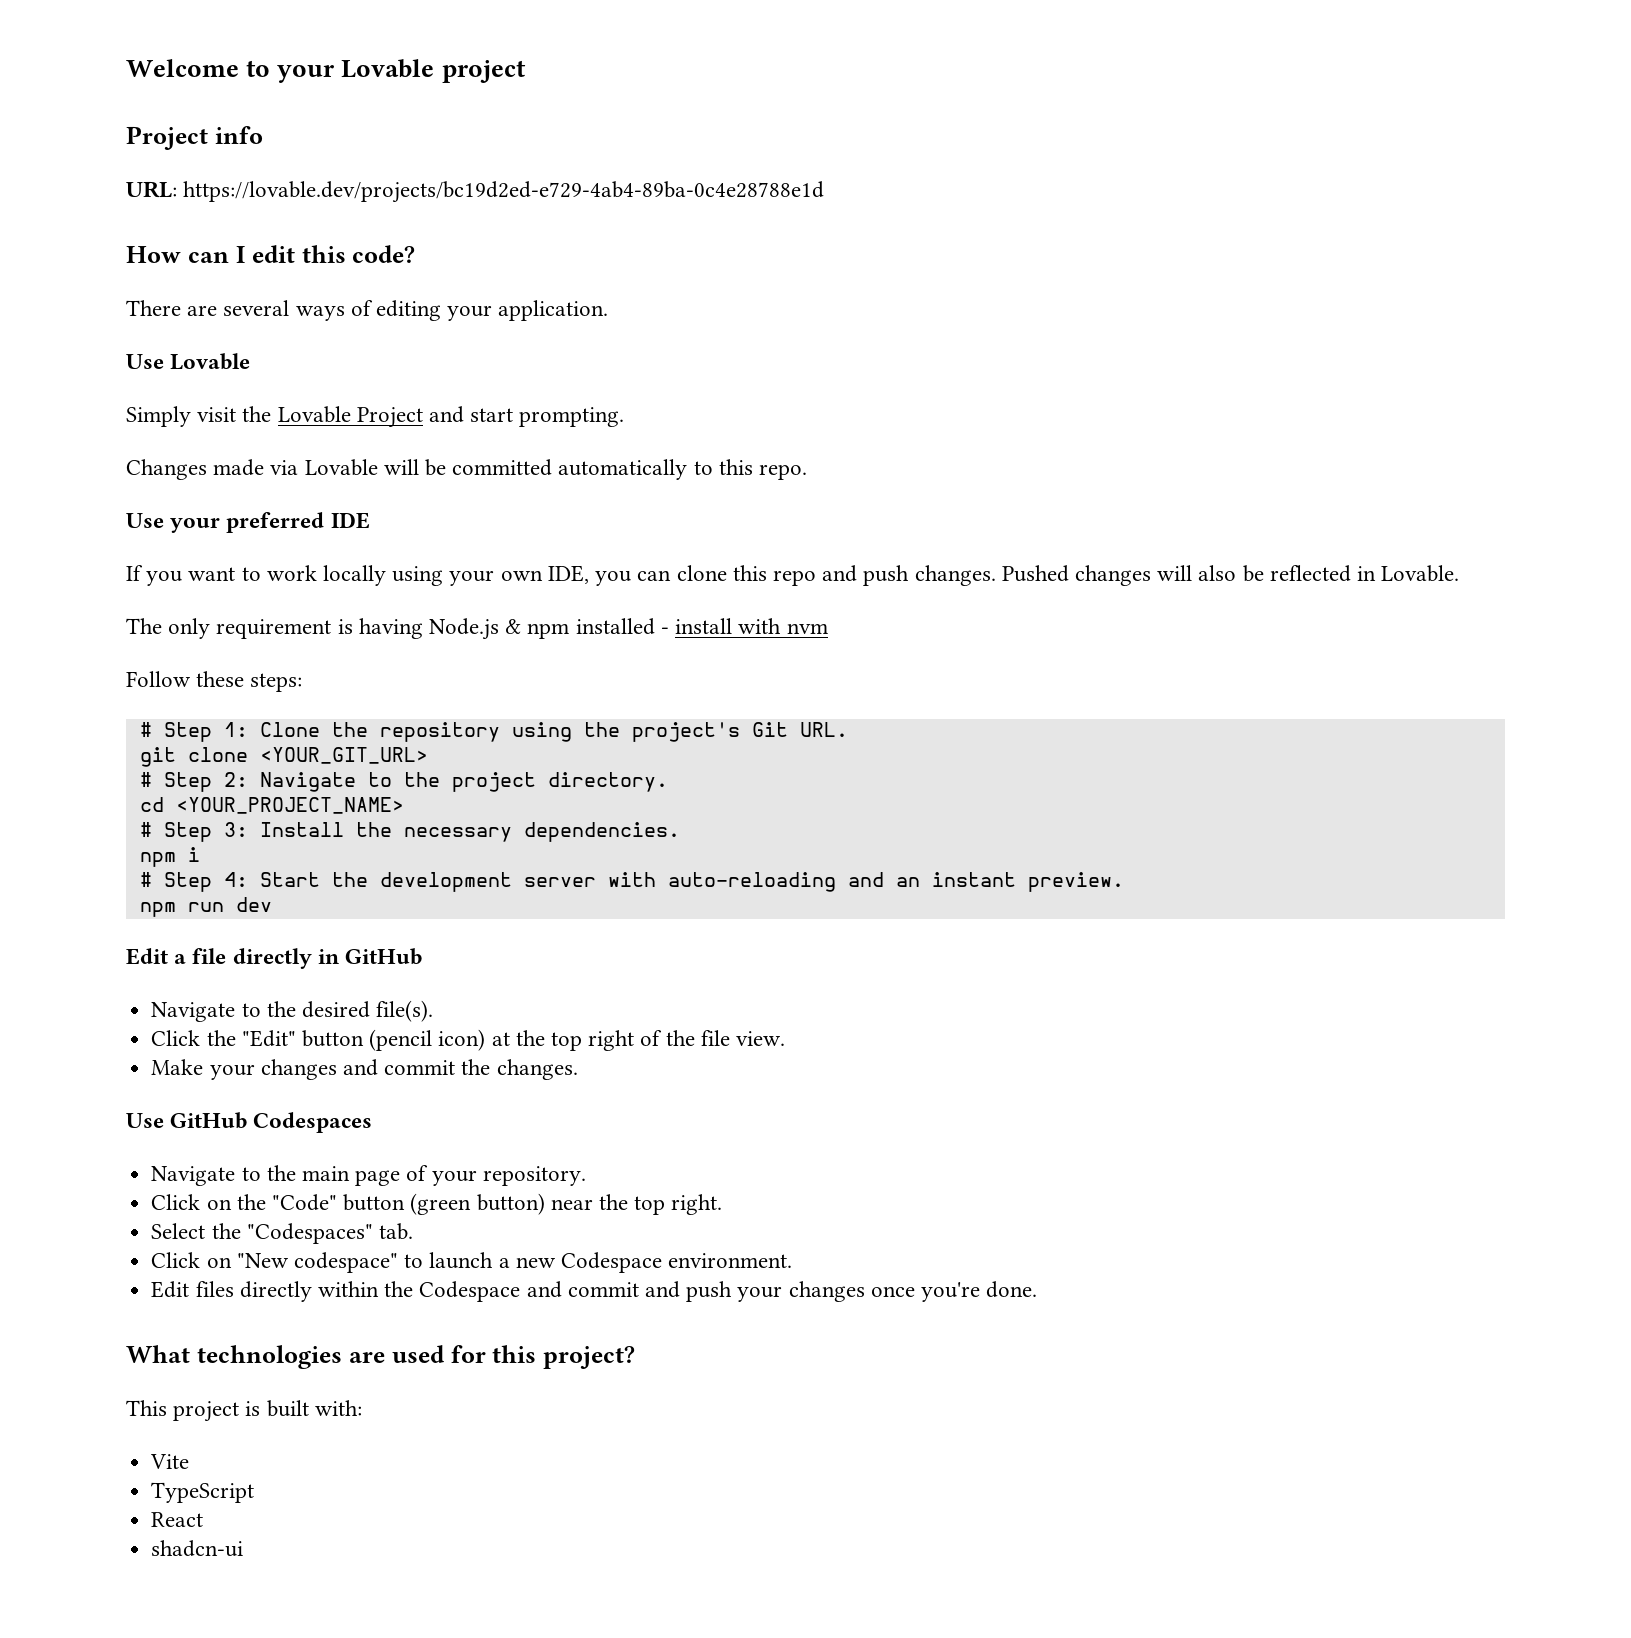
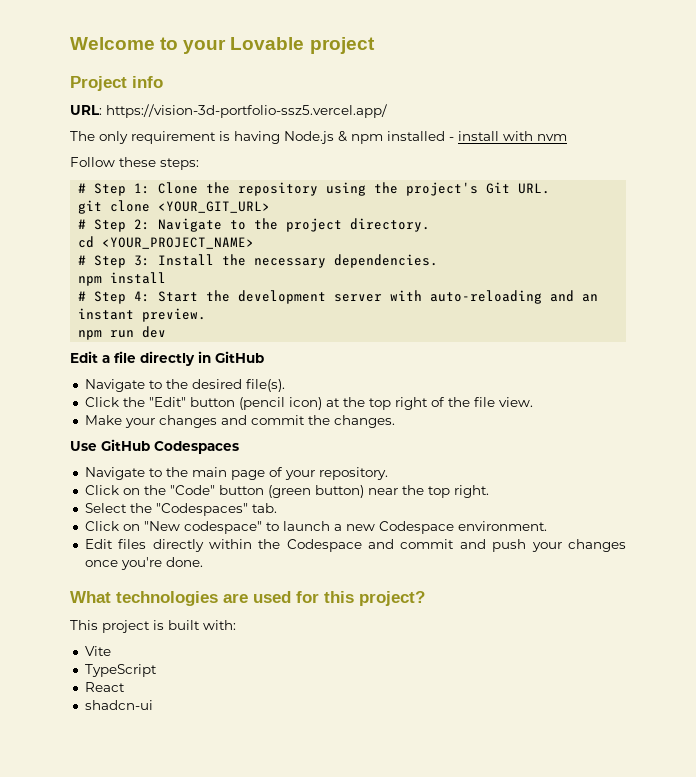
- URL: https://lovable.dev/projects/bc19d2ed-e729-4ab4-89ba-0c4e28788e1d
- How can I edit this code?
- There are several ways of editing your application.
- Use Lovable
- Simply visit the Lovable Project and start prompting.
- Changes made via Lovable will be committed automatically to this repo.
- Use your preferred IDE
- If you want to work locally using your own IDE, you can clone this repo and push changes. Pushed changes will also be reflected in Lovable.
+ URL: https://vision-3d-portfolio-ssz5.vercel.app/
- npm i
+ npm install

